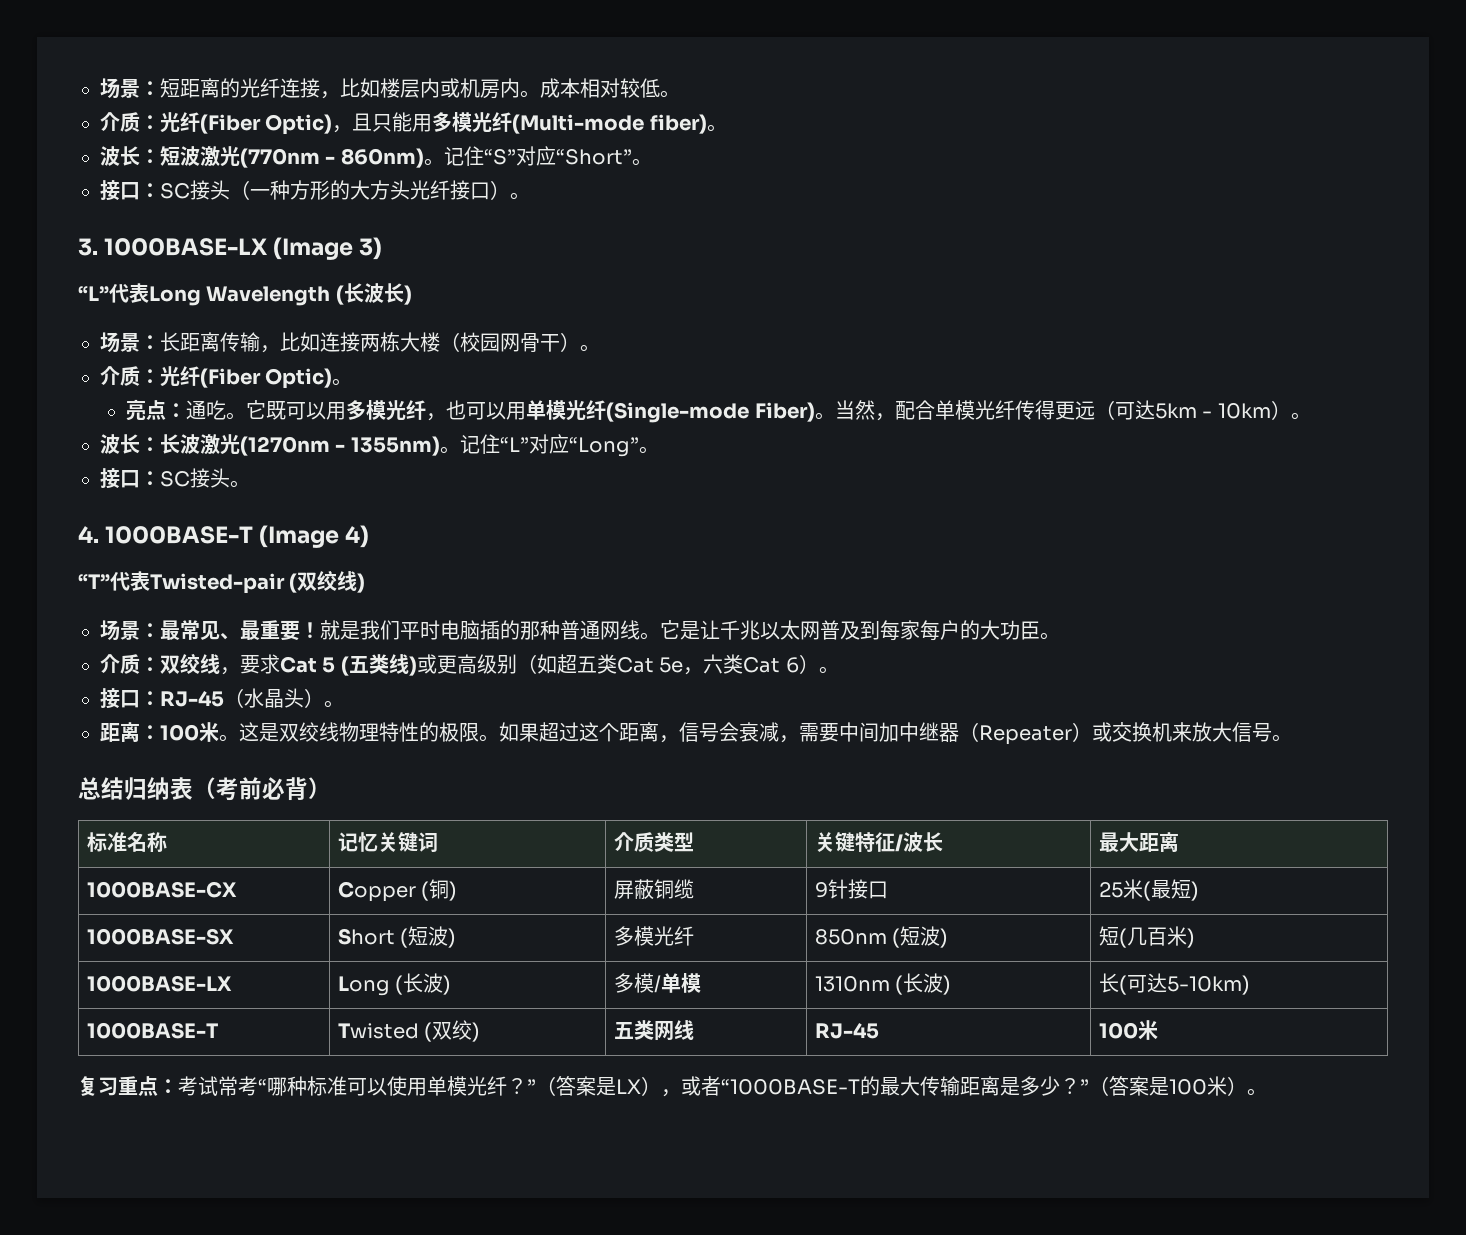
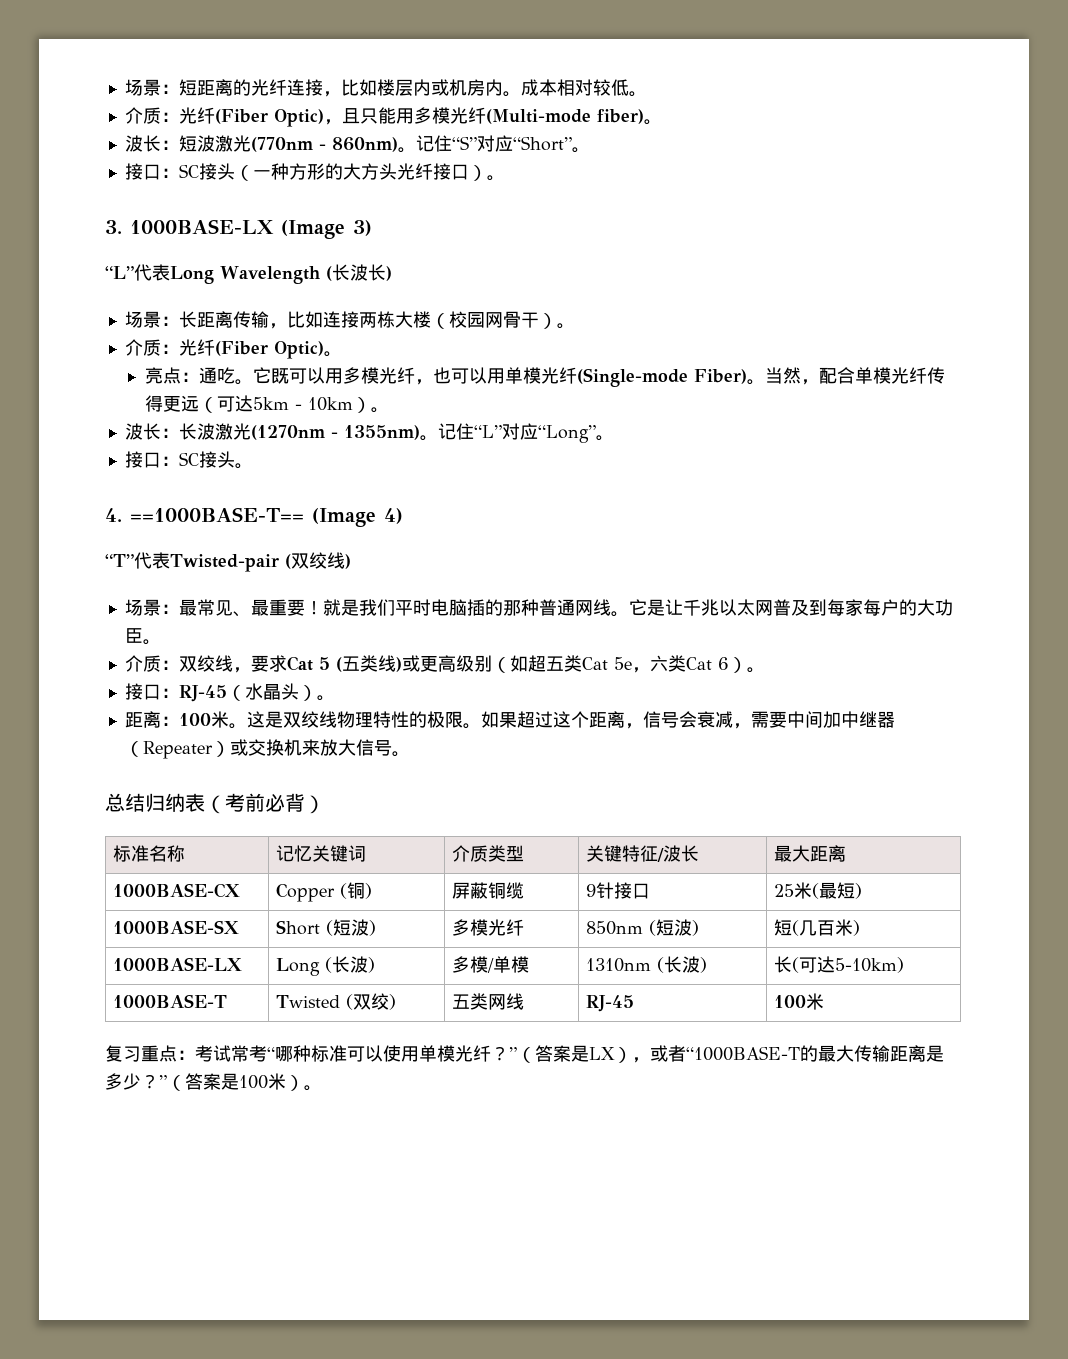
- 4. 1000BASE-T (Image 4)
+ 4. ==1000BASE-T== (Image 4)

